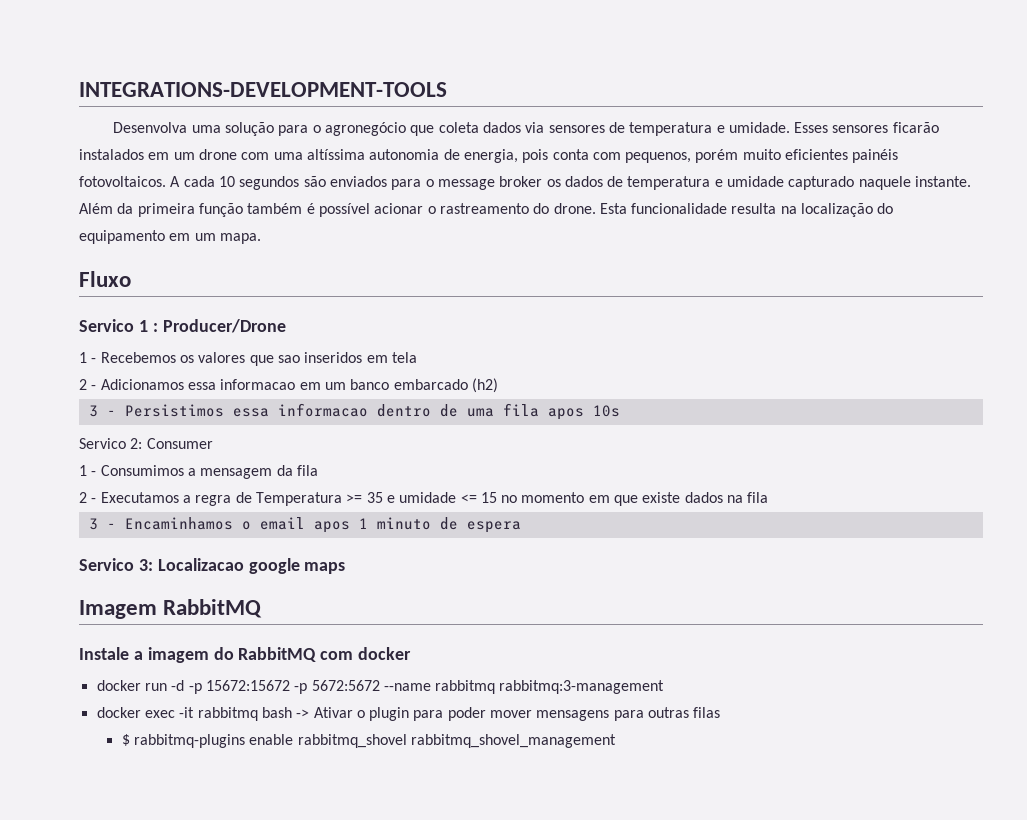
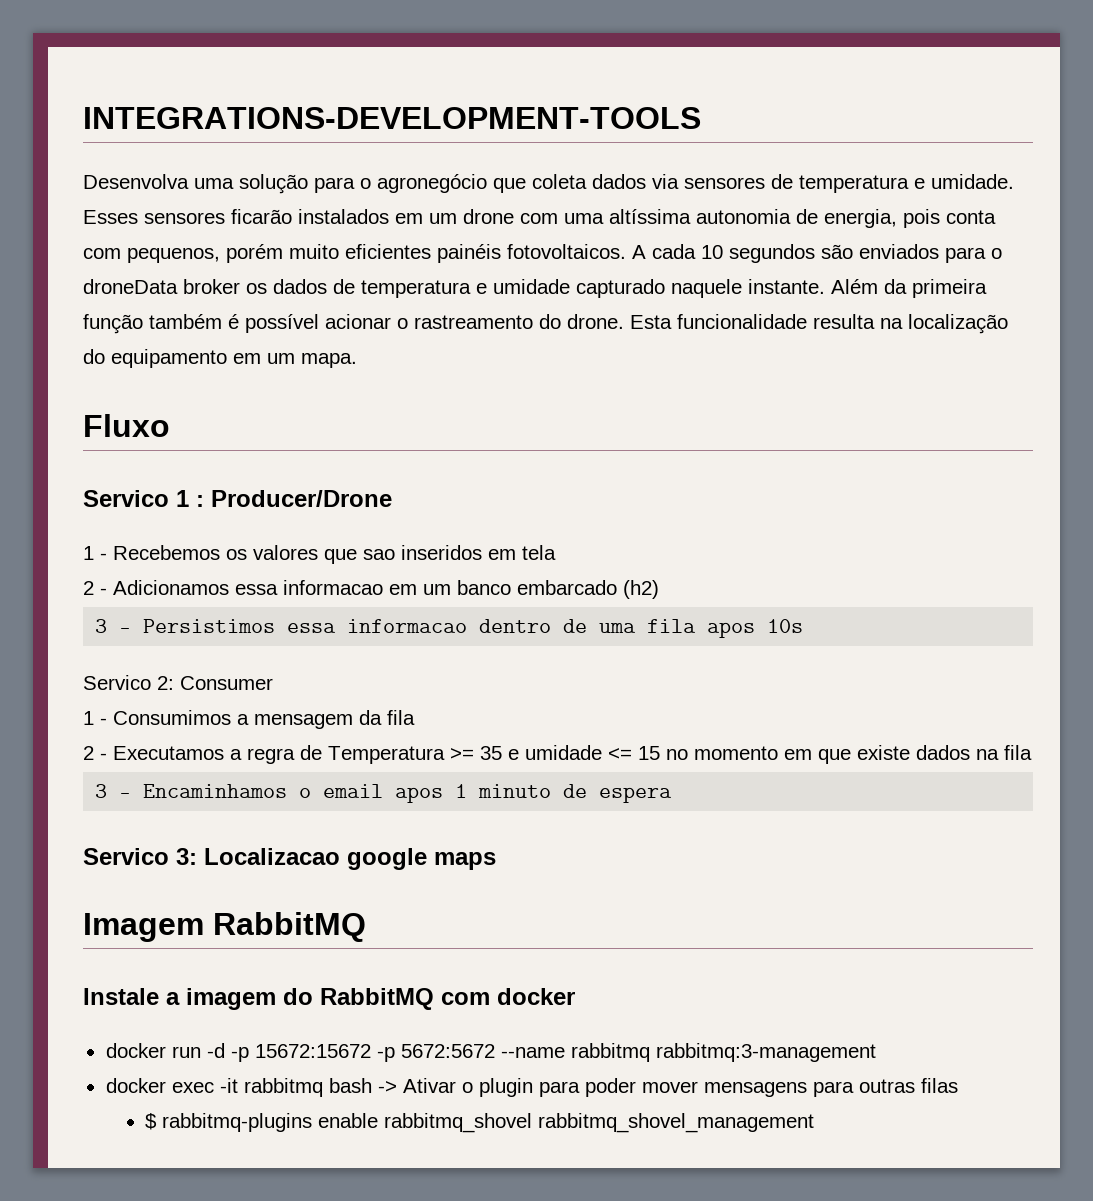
- A cada 10 segundos são enviados para o message broker os dados de temperatura e umidade capturado naquele instante.
+ A cada 10 segundos são enviados para o droneData broker os dados de temperatura e umidade capturado naquele instante.

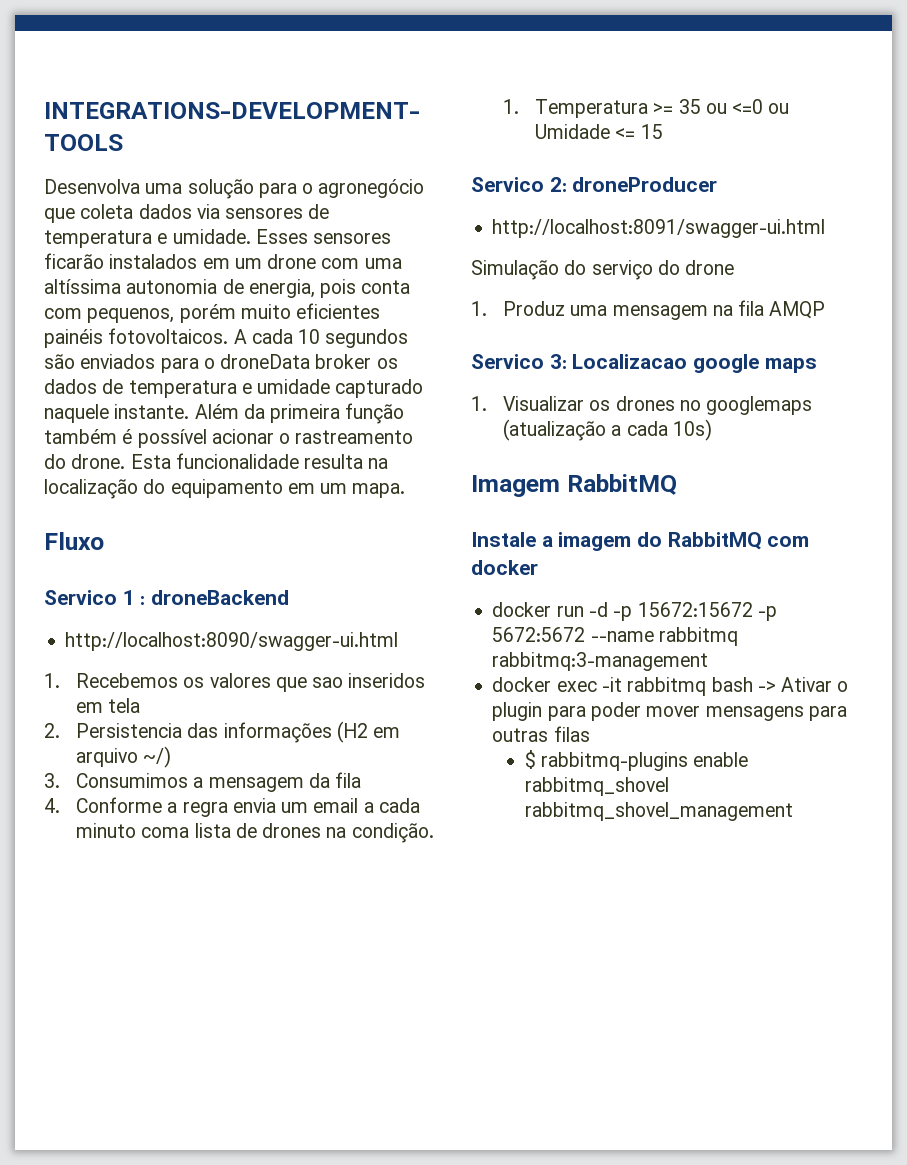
- Servico 1 : Producer/Drone
- 1 - Recebemos os valores que sao inseridos em tela
+ Servico 1 : droneBackend
+ http://localhost:8090/swagger-ui.html
+ 1. Recebemos os valores que sao inseridos em tela
- 2 - Adicionamos essa informacao em um banco embarcado (h2)
- 3 - Persistimos essa informacao dentro de uma fila apos 10s
- Servico 2: Consumer
- 1 - Consumimos a mensagem da fila
+ 2. Persistencia das informações (H2 em arquivo ~/)
+ 3. Consumimos a mensagem da fila
- 2 - Executamos a regra de Temperatura >= 35 e umidade <= 15 no momento em que existe dados na fila
- 3 - Encaminhamos o email apos 1 minuto de espera
+ 4. Conforme a regra envia um email a cada minuto coma lista de drones na condição.
+ 1. Temperatura >= 35 ou <=0 ou Umidade <= 15
+ Servico 2: droneProducer
+ http://localhost:8091/swagger-ui.html
+ Simulação do serviço do drone
+ 1. Produz uma mensagem na fila AMQP
+ 1. Visualizar os drones no googlemaps (atualização a cada 10s)

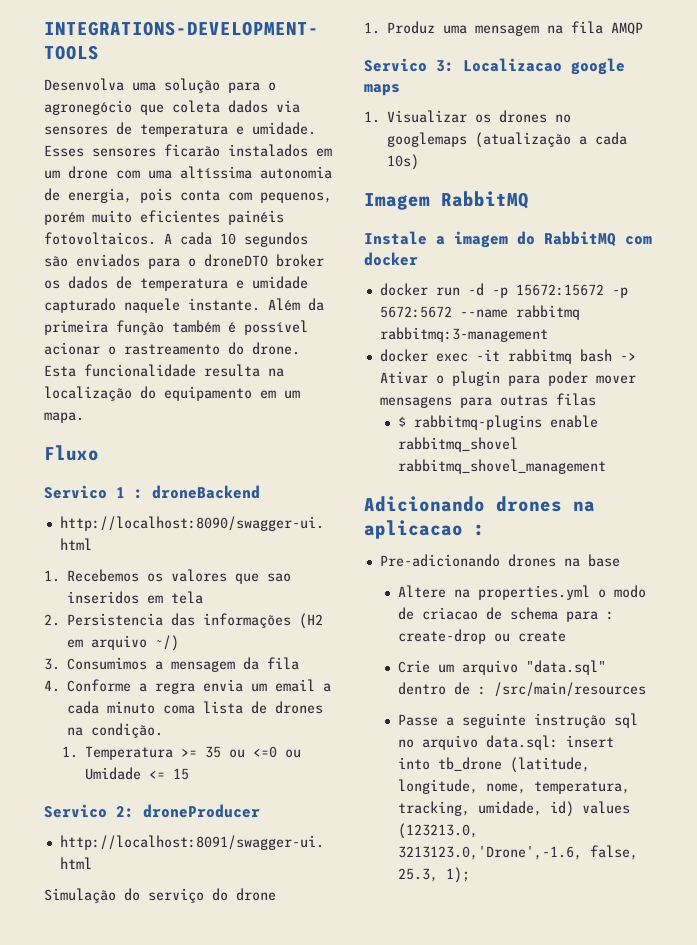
- A cada 10 segundos são enviados para o droneData broker os dados de temperatura e umidade capturado naquele instante.
+ A cada 10 segundos são enviados para o droneDTO broker os dados de temperatura e umidade capturado naquele instante.
+ Adicionando drones na aplicacao :
+ Pre-adicionando drones na base
+ Altere na properties.yml o modo de criacao de schema para : create-drop ou create
+ Crie um arquivo "data.sql" dentro de : /src/main/resources
+ Passe a seguinte instrução sql no arquivo data.sql: insert into tb_drone (latitude, longitude, nome, temperatura, tracking, umidade, id) values (123213.0, 3213123.0,'Drone',-1.6, false, 25.3, 1);

